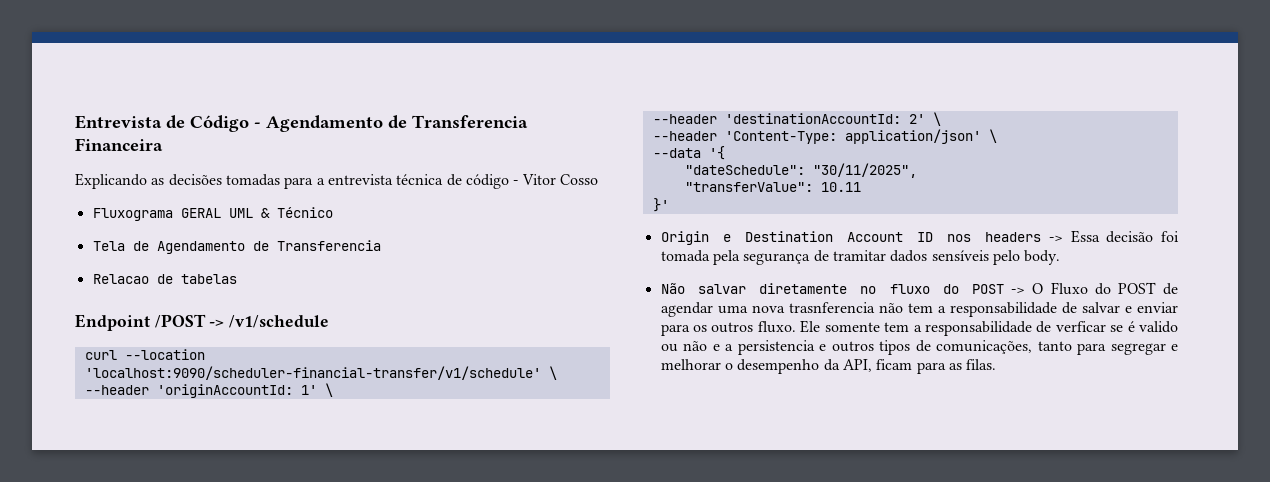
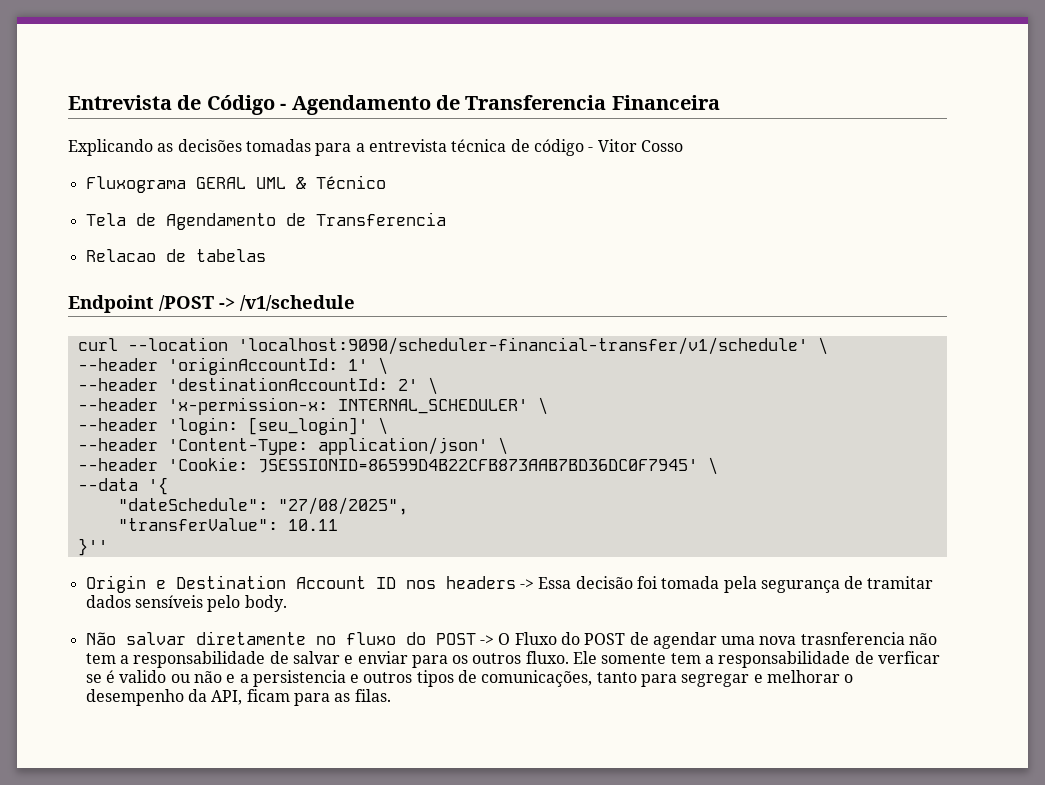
+ --header 'x-permission-x: INTERNAL_SCHEDULER' \
+ --header 'login: [seu_login]' \
+ --header 'Cookie: JSESSIONID=86599D4B22CFB873AAB7BD36DC0F7945' \
- "dateSchedule": "30/11/2025",
+ "dateSchedule": "27/08/2025",
- }'
+ }''

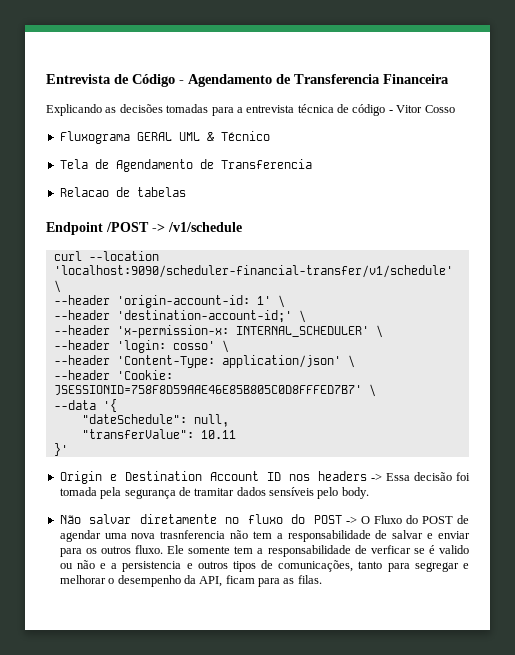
- --header 'originAccountId: 1' \
+ --header 'origin-account-id: 1' \
- --header 'destinationAccountId: 2' \
+ --header 'destination-account-id;' \
- --header 'login: [seu_login]' \
+ --header 'login: cosso' \
- --header 'Cookie: JSESSIONID=86599D4B22CFB873AAB7BD36DC0F7945' \
+ --header 'Cookie: JSESSIONID=758F8D59AAE46E85B805C0D8FFFED7B7' \
- "dateSchedule": "27/08/2025",
+ "dateSchedule": null,
- }''
+ }'

